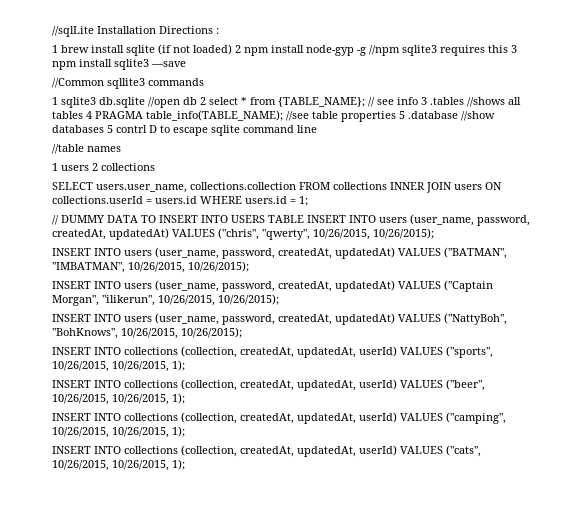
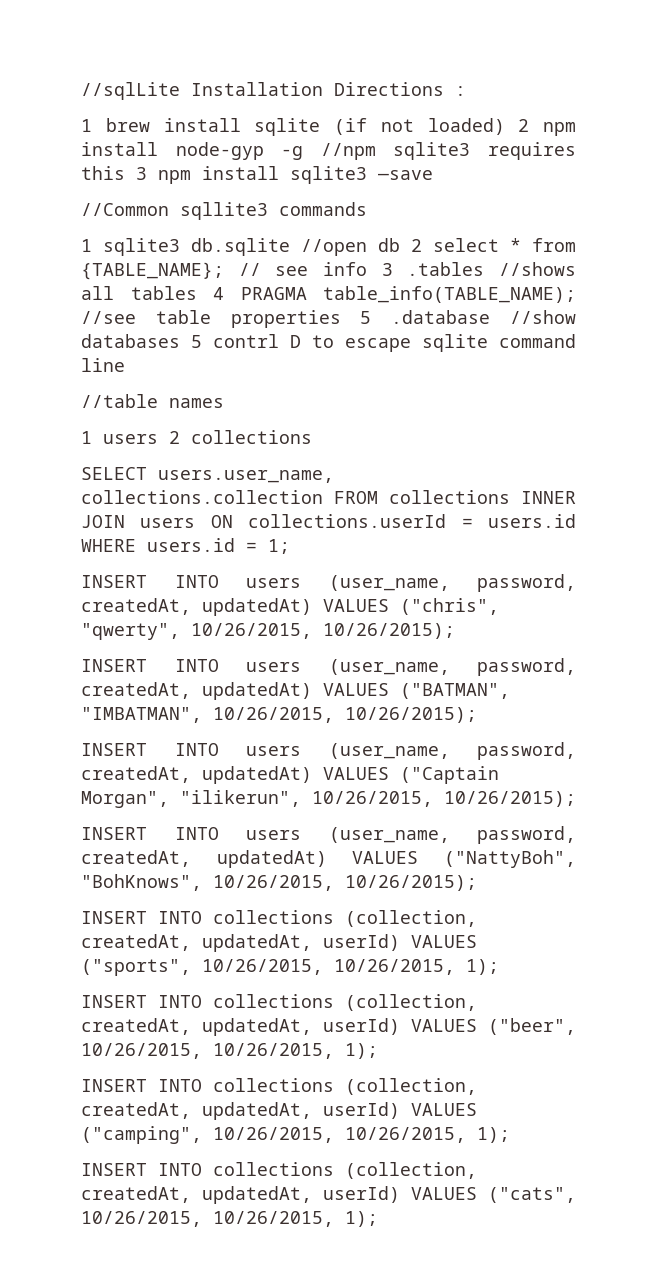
- // DUMMY DATA TO INSERT INTO USERS TABLE INSERT INTO users (user_name, password, createdAt, updatedAt) VALUES ("chris", "qwerty", 10/26/2015, 10/26/2015);
+ INSERT INTO users (user_name, password, createdAt, updatedAt) VALUES ("chris", "qwerty", 10/26/2015, 10/26/2015);

